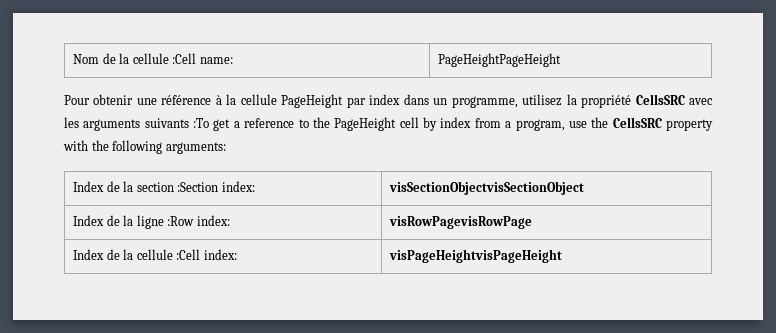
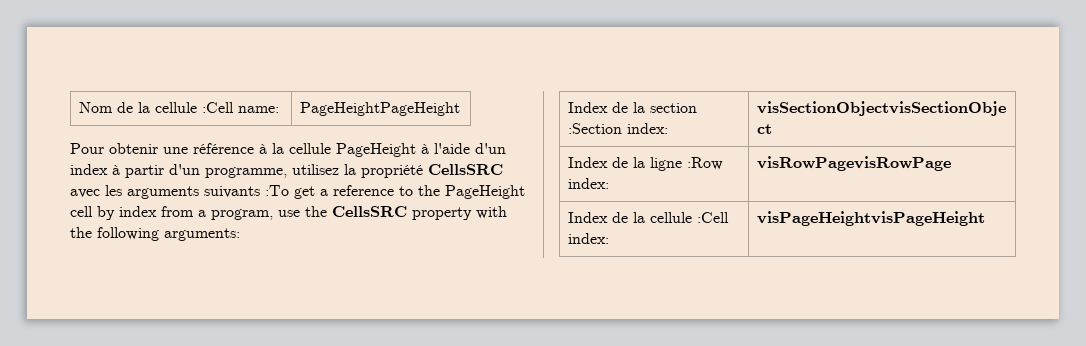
- Pour obtenir une référence à la cellule PageHeight par index dans un programme, utilisez la propriété CellsSRC avec les arguments suivants :To get a reference to the PageHeight cell by index from a program, use the CellsSRC property with the following arguments:
+ Pour obtenir une référence à la cellule PageHeight à l'aide d'un index à partir d'un programme, utilisez la propriété CellsSRC avec les arguments suivants :To get a reference to the PageHeight cell by index from a program, use the CellsSRC property with the following arguments:

